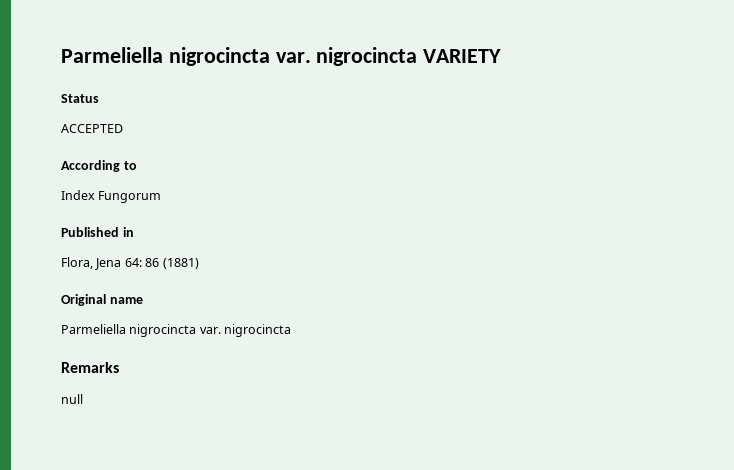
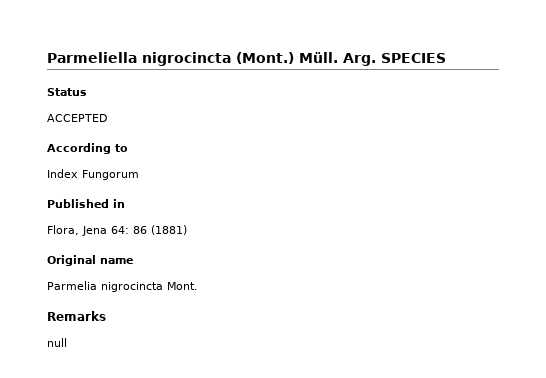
- Parmeliella nigrocincta var. nigrocincta VARIETY
+ Parmeliella nigrocincta (Mont.) Müll. Arg. SPECIES
  Original name
- Parmeliella nigrocincta var. nigrocincta
+ Parmelia nigrocincta Mont.

